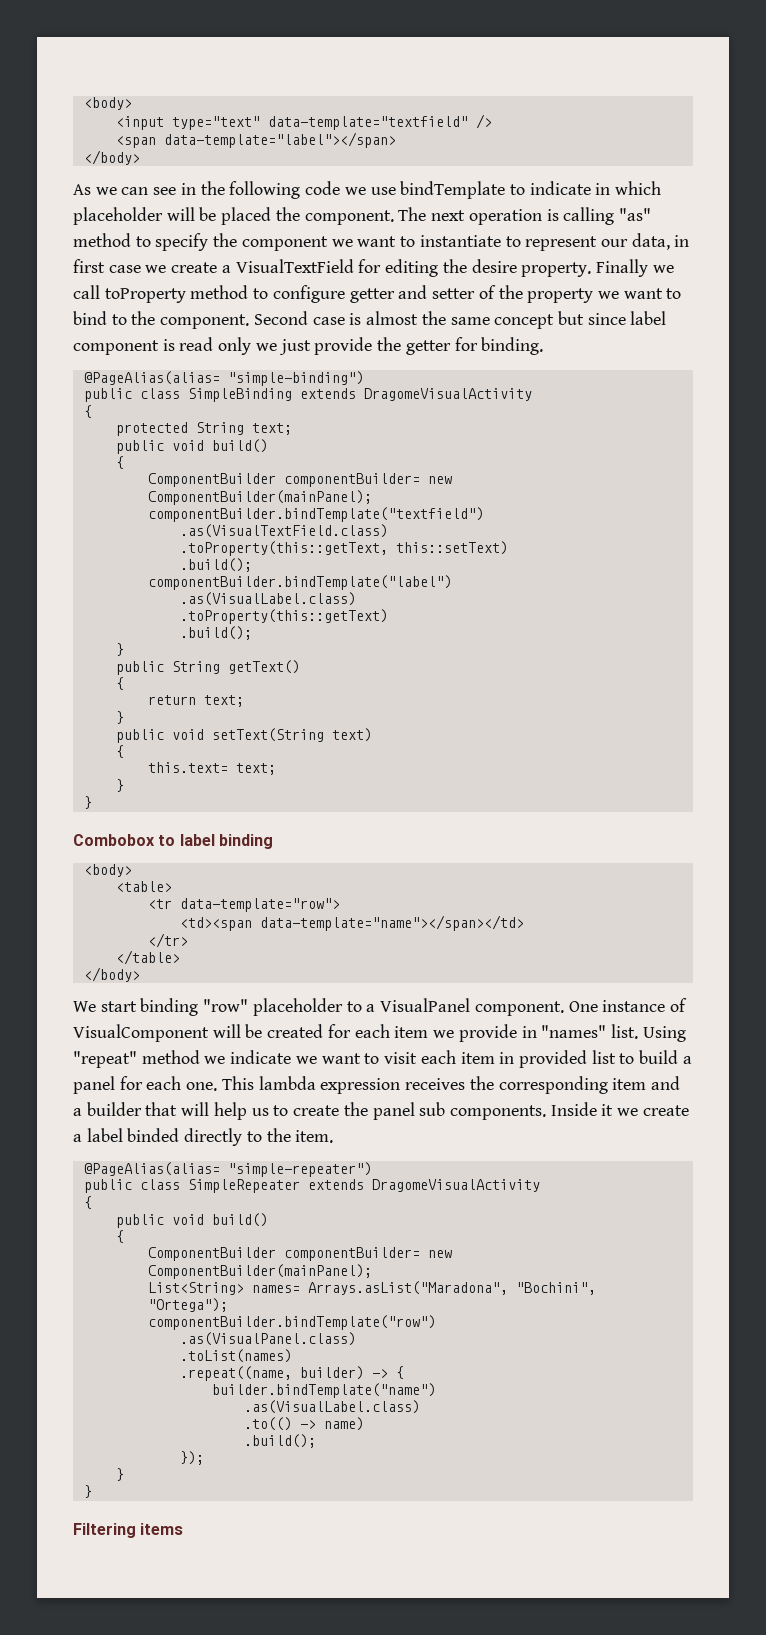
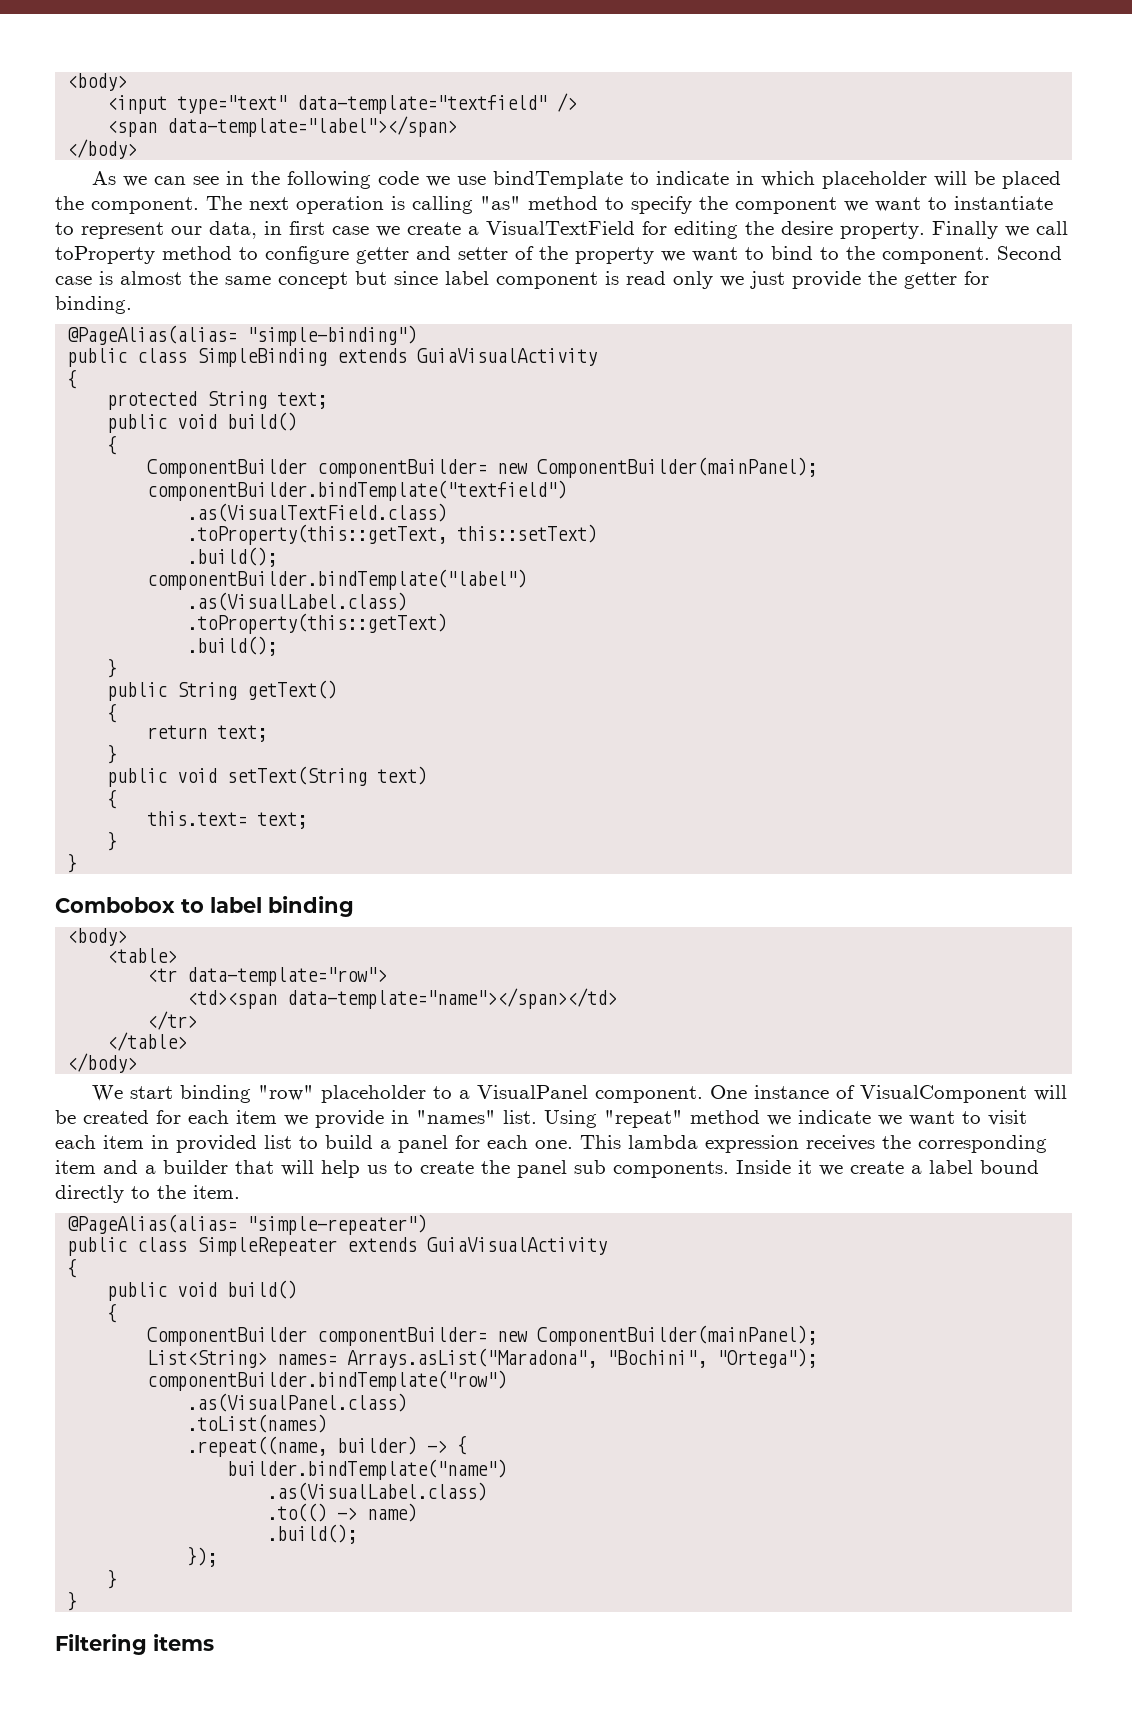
- public class SimpleBinding extends DragomeVisualActivity
+ public class SimpleBinding extends GuiaVisualActivity
- Inside it we create a label binded directly to the item.
+ Inside it we create a label bound directly to the item.
- public class SimpleRepeater extends DragomeVisualActivity
+ public class SimpleRepeater extends GuiaVisualActivity

